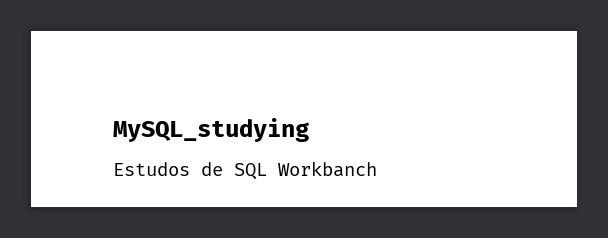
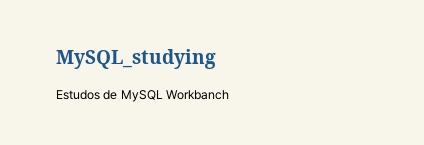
- Estudos de SQL Workbanch
+ Estudos de MySQL Workbanch

